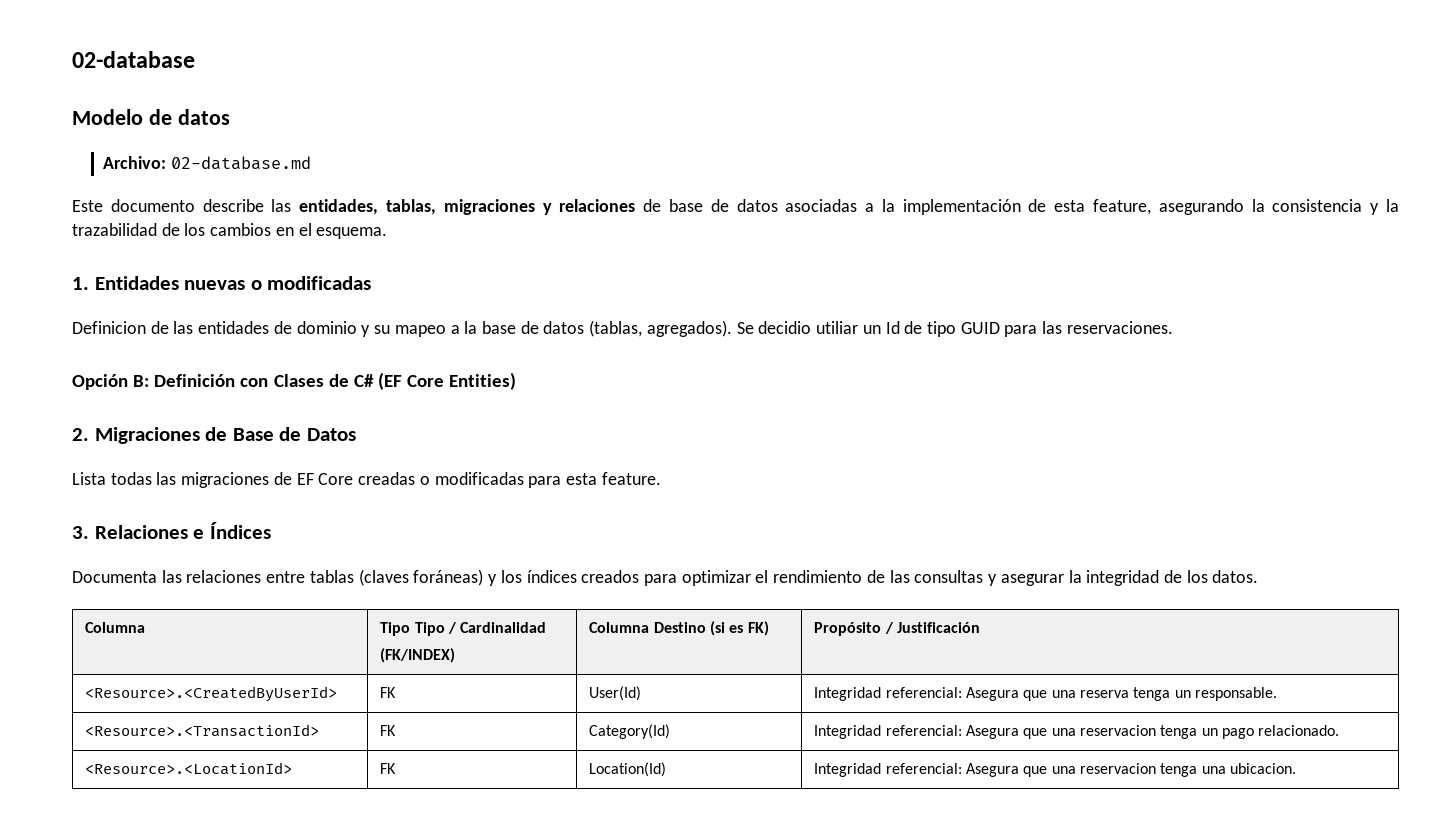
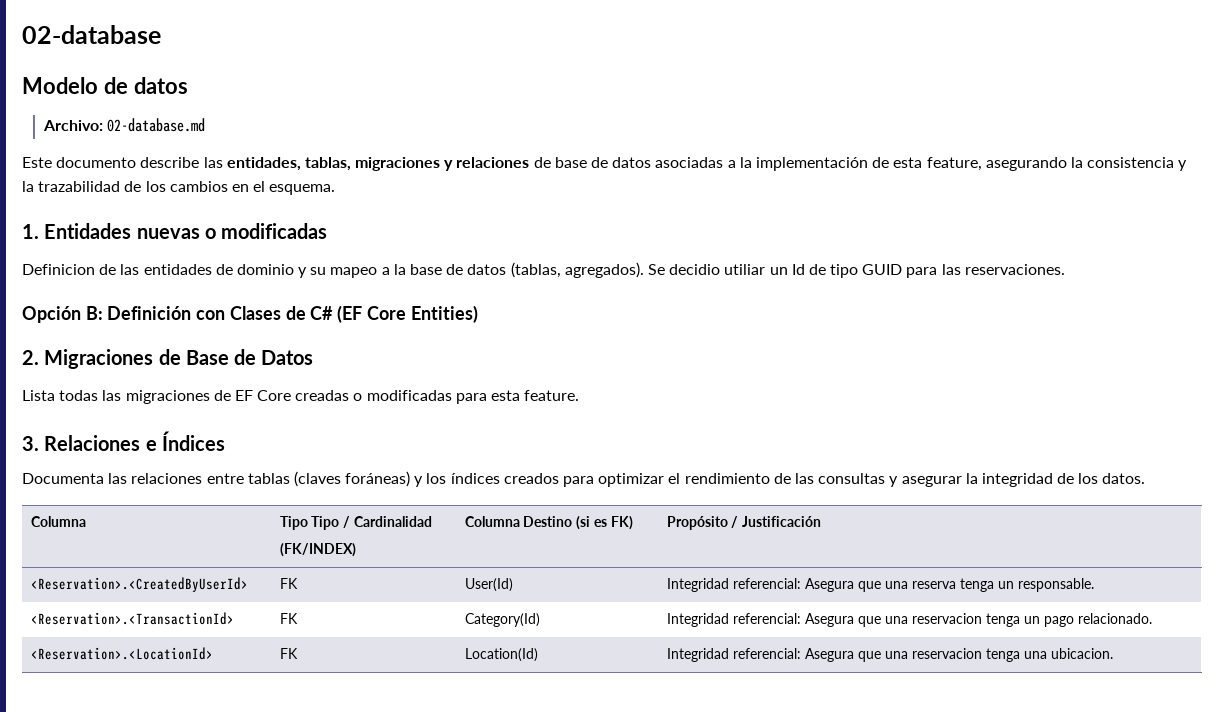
- <Resource>.<CreatedByUserId> | FK | User(Id) | Integridad referencial: Asegura que una reserva tenga un responsable.
+ <Reservation>.<CreatedByUserId> | FK | User(Id) | Integridad referencial: Asegura que una reserva tenga un responsable.
- <Resource>.<TransactionId> | FK | Category(Id) | Integridad referencial: Asegura que una reservacion tenga un pago relacionado.
+ <Reservation>.<TransactionId> | FK | Category(Id) | Integridad referencial: Asegura que una reservacion tenga un pago relacionado.
- <Resource>.<LocationId> | FK | Location(Id) | Integridad referencial: Asegura que una reservacion tenga una ubicacion.
+ <Reservation>.<LocationId> | FK | Location(Id) | Integridad referencial: Asegura que una reservacion tenga una ubicacion.

